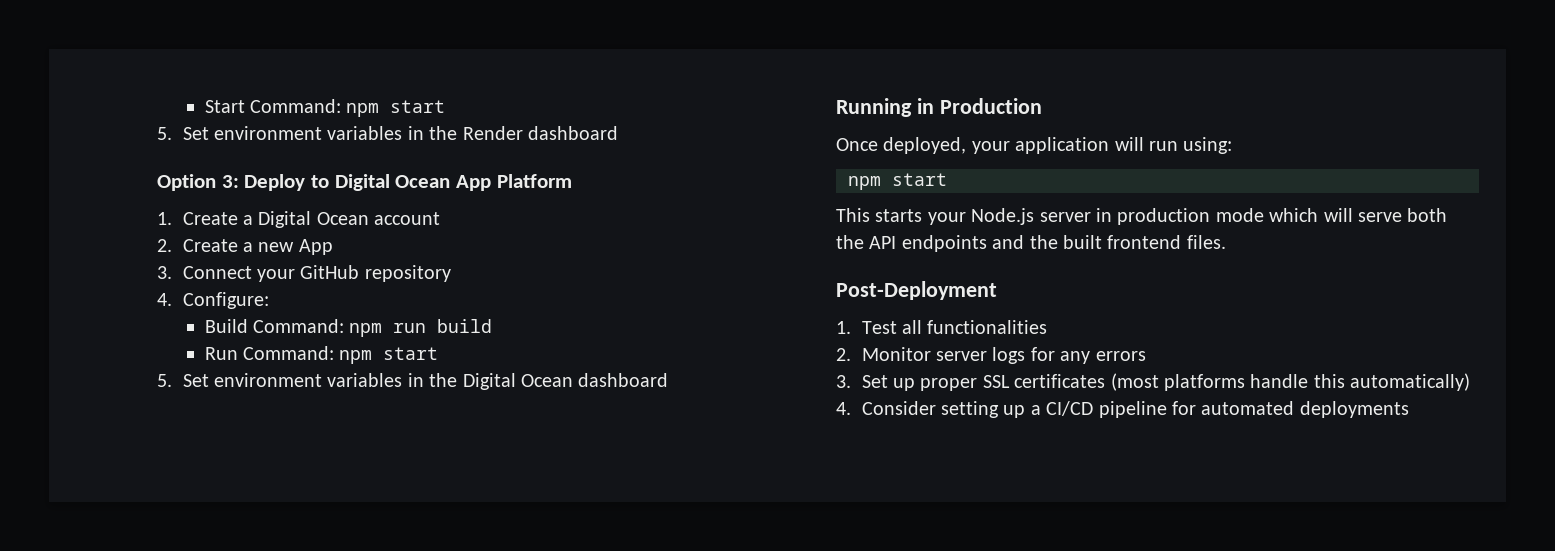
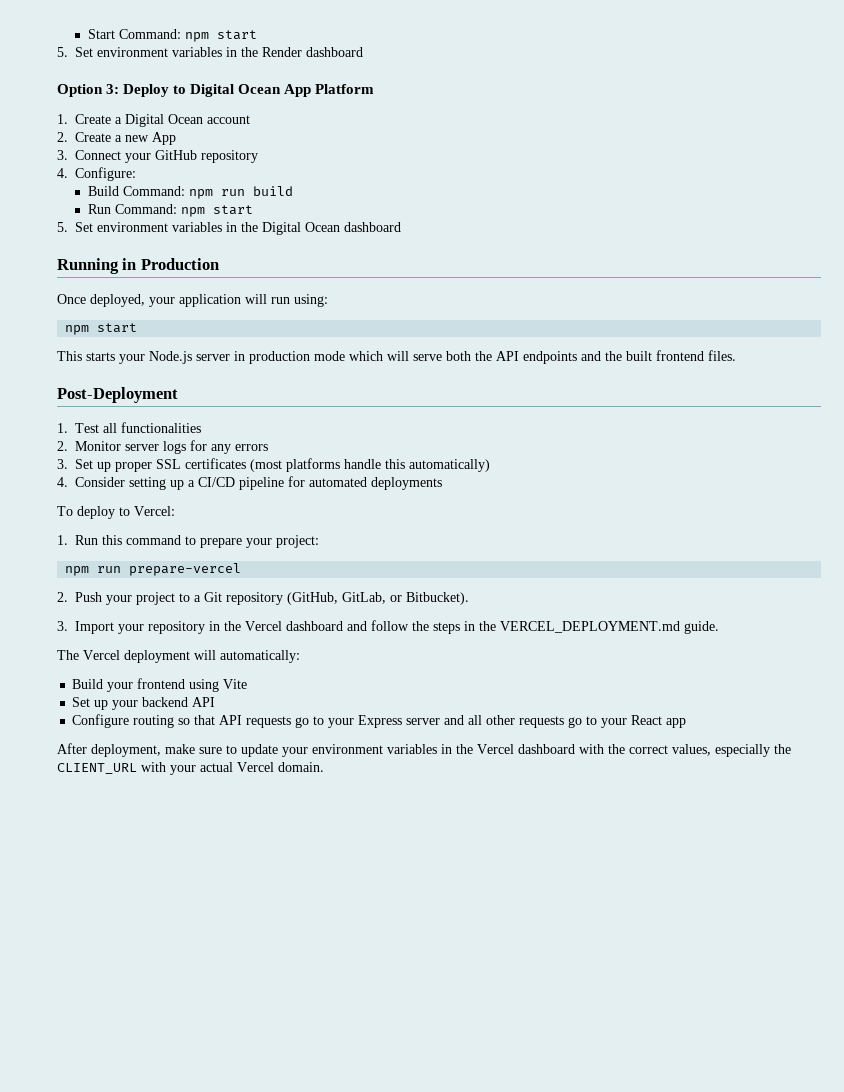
+ To deploy to Vercel:
+ 1. Run this command to prepare your project:
+ npm run prepare-vercel
+ 2. Push your project to a Git repository (GitHub, GitLab, or Bitbucket).
+ 3. Import your repository in the Vercel dashboard and follow the steps in the VERCEL_DEPLOYMENT.md guide.
+ The Vercel deployment will automatically:
+ Build your frontend using Vite
+ Set up your backend API
+ Configure routing so that API requests go to your Express server and all other requests go to your React app
+ After deployment, make sure to update your environment variables in the Vercel dashboard with the correct values, especially the CLIENT_URL with your actual Vercel domain.

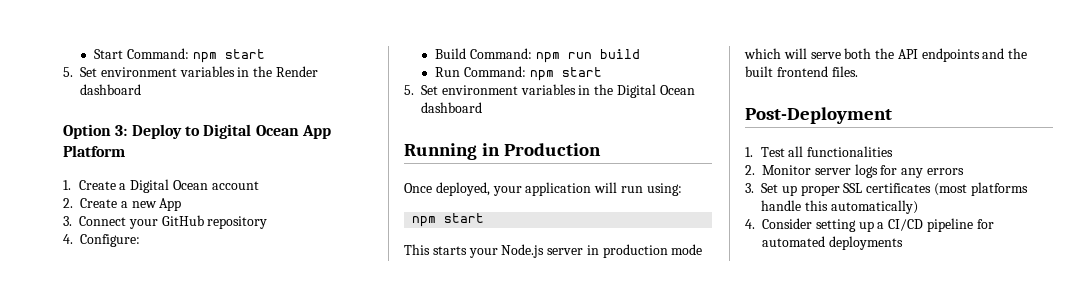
- To deploy to Vercel:
- 1. Run this command to prepare your project:
- npm run prepare-vercel
- 2. Push your project to a Git repository (GitHub, GitLab, or Bitbucket).
- 3. Import your repository in the Vercel dashboard and follow the steps in the VERCEL_DEPLOYMENT.md guide.
- The Vercel deployment will automatically:
- Build your frontend using Vite
- Set up your backend API
- Configure routing so that API requests go to your Express server and all other requests go to your React app
- After deployment, make sure to update your environment variables in the Vercel dashboard with the correct values, especially the CLIENT_URL with your actual Vercel domain.

